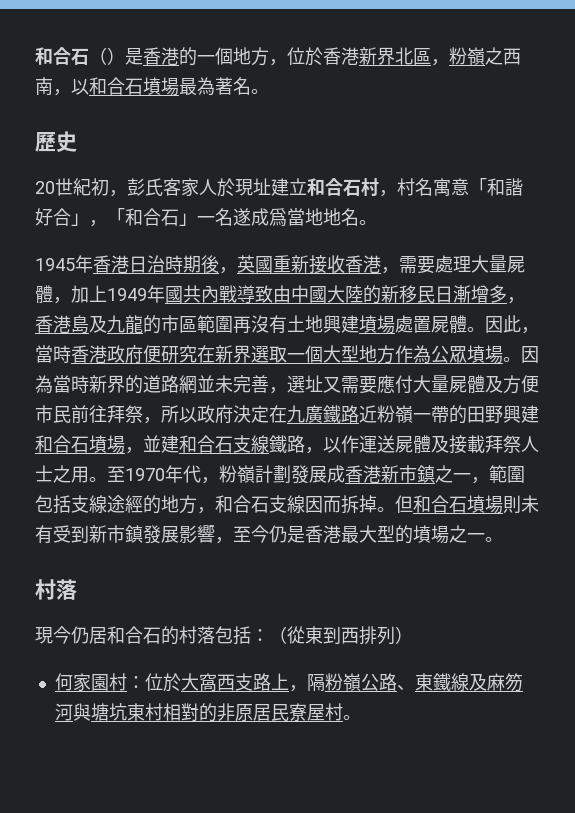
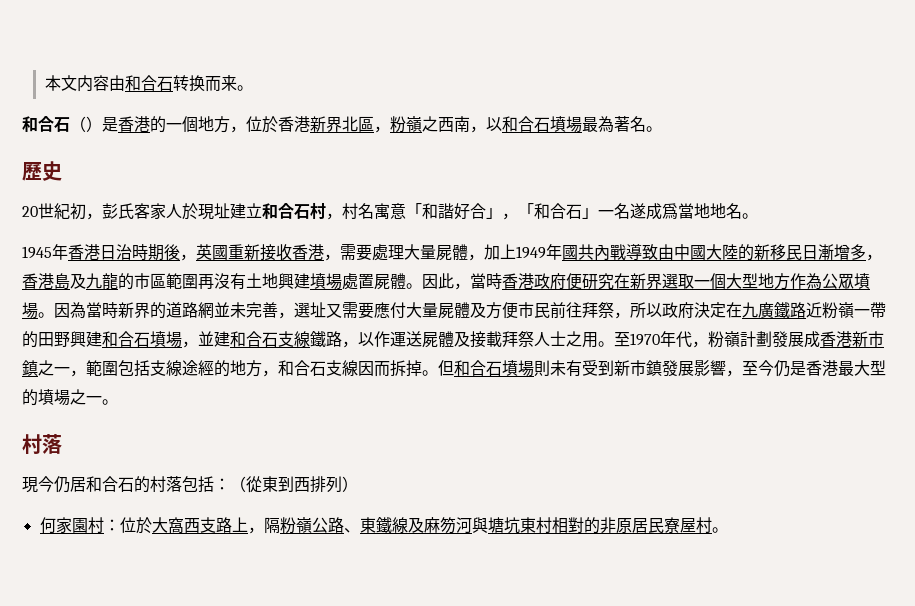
+ 本文内容由和合石转换而来。

